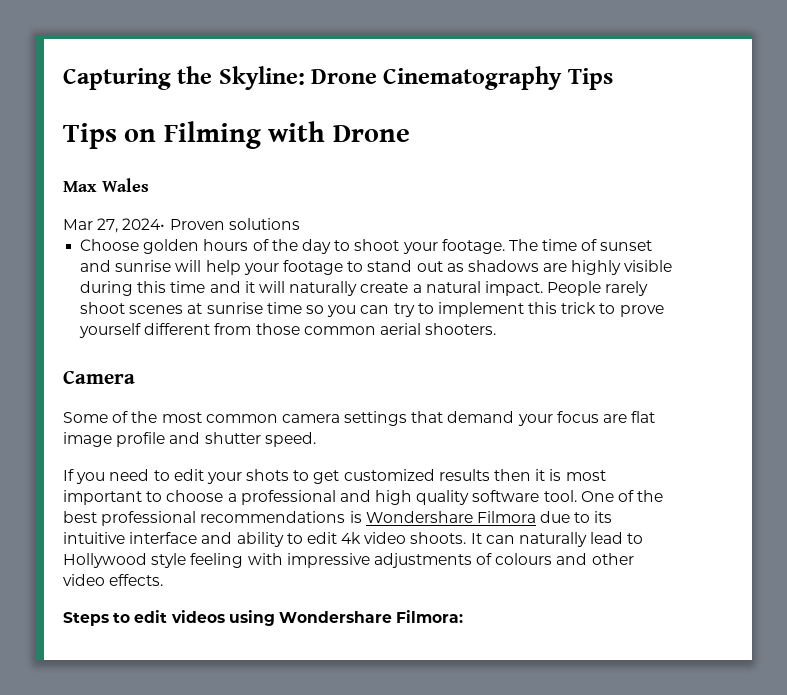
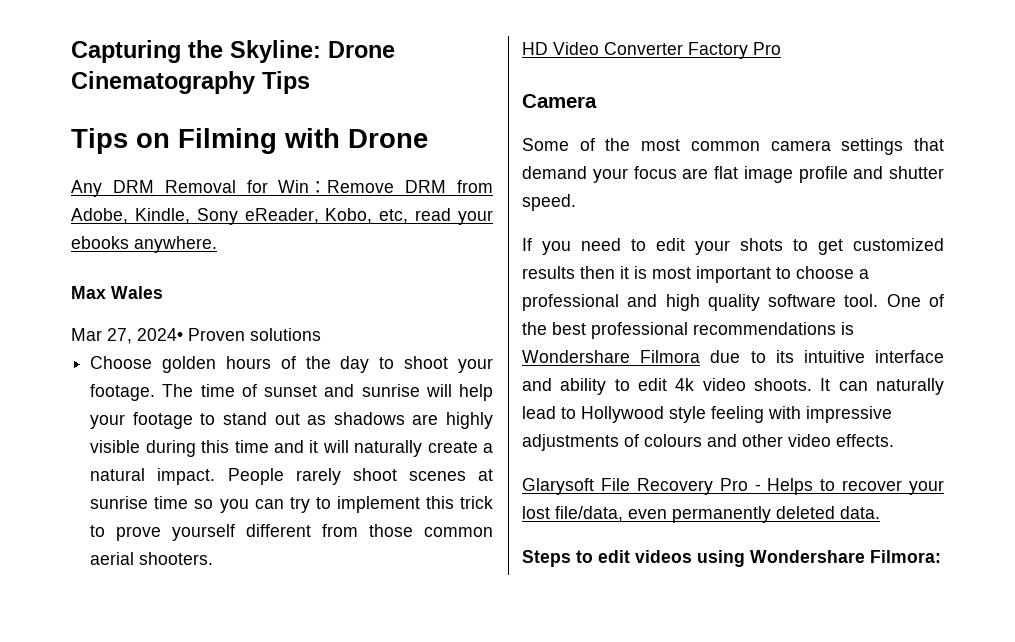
+ Any DRM Removal for Win：Remove DRM from Adobe, Kindle, Sony eReader, Kobo, etc, read your ebooks anywhere.
+ HD Video Converter Factory Pro
+ Glarysoft File Recovery Pro - Helps to recover your lost file/data, even permanently deleted data.

